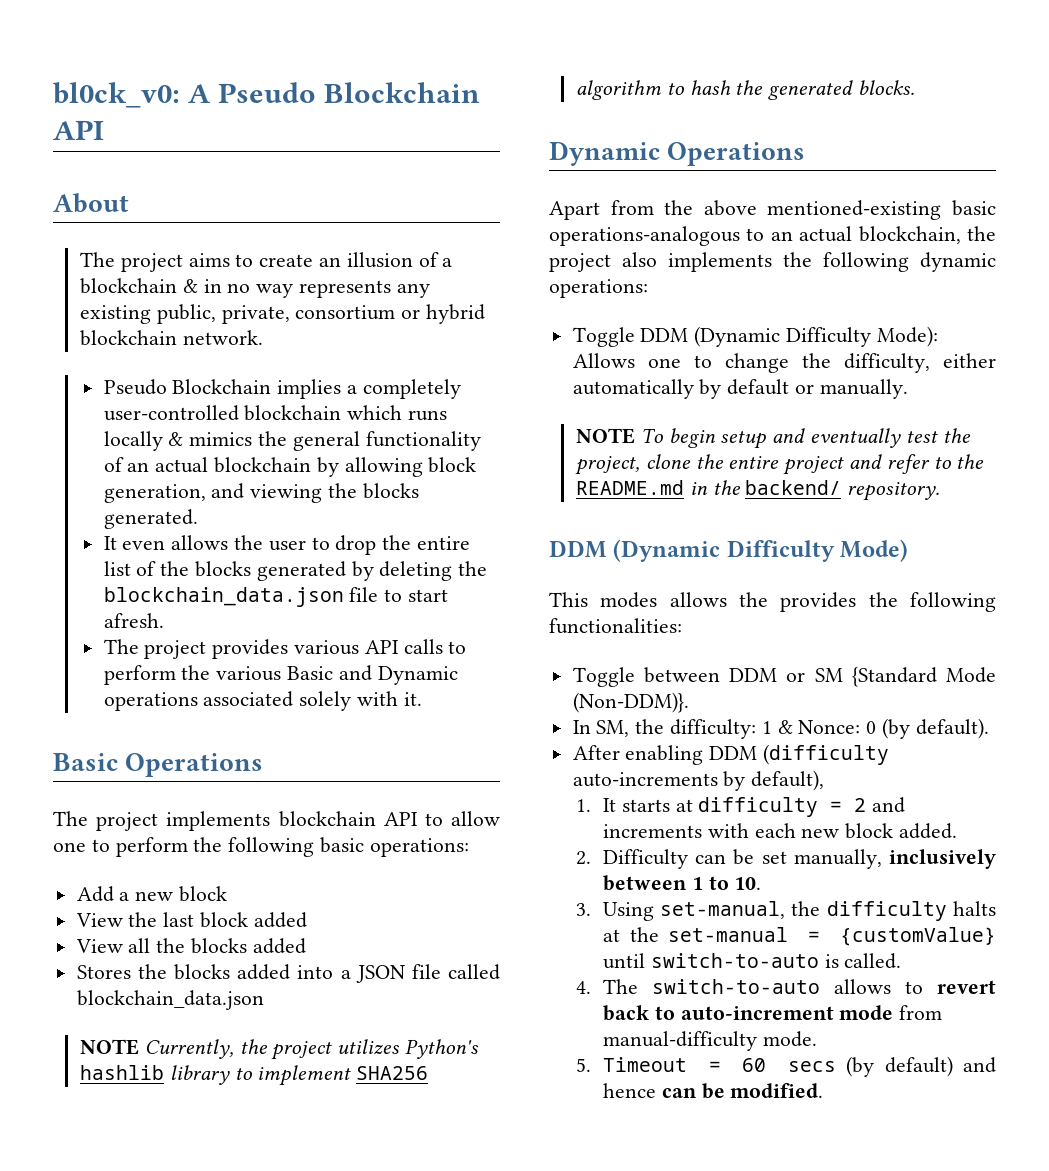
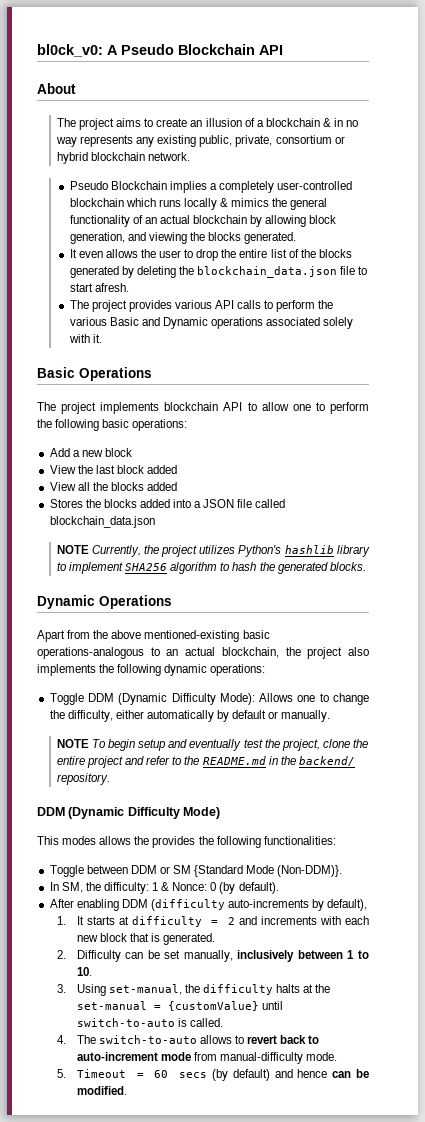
- 1. It starts at difficulty = 2 and increments with each new block added.
+ 1. It starts at difficulty = 2 and increments with each new block that is generated.

